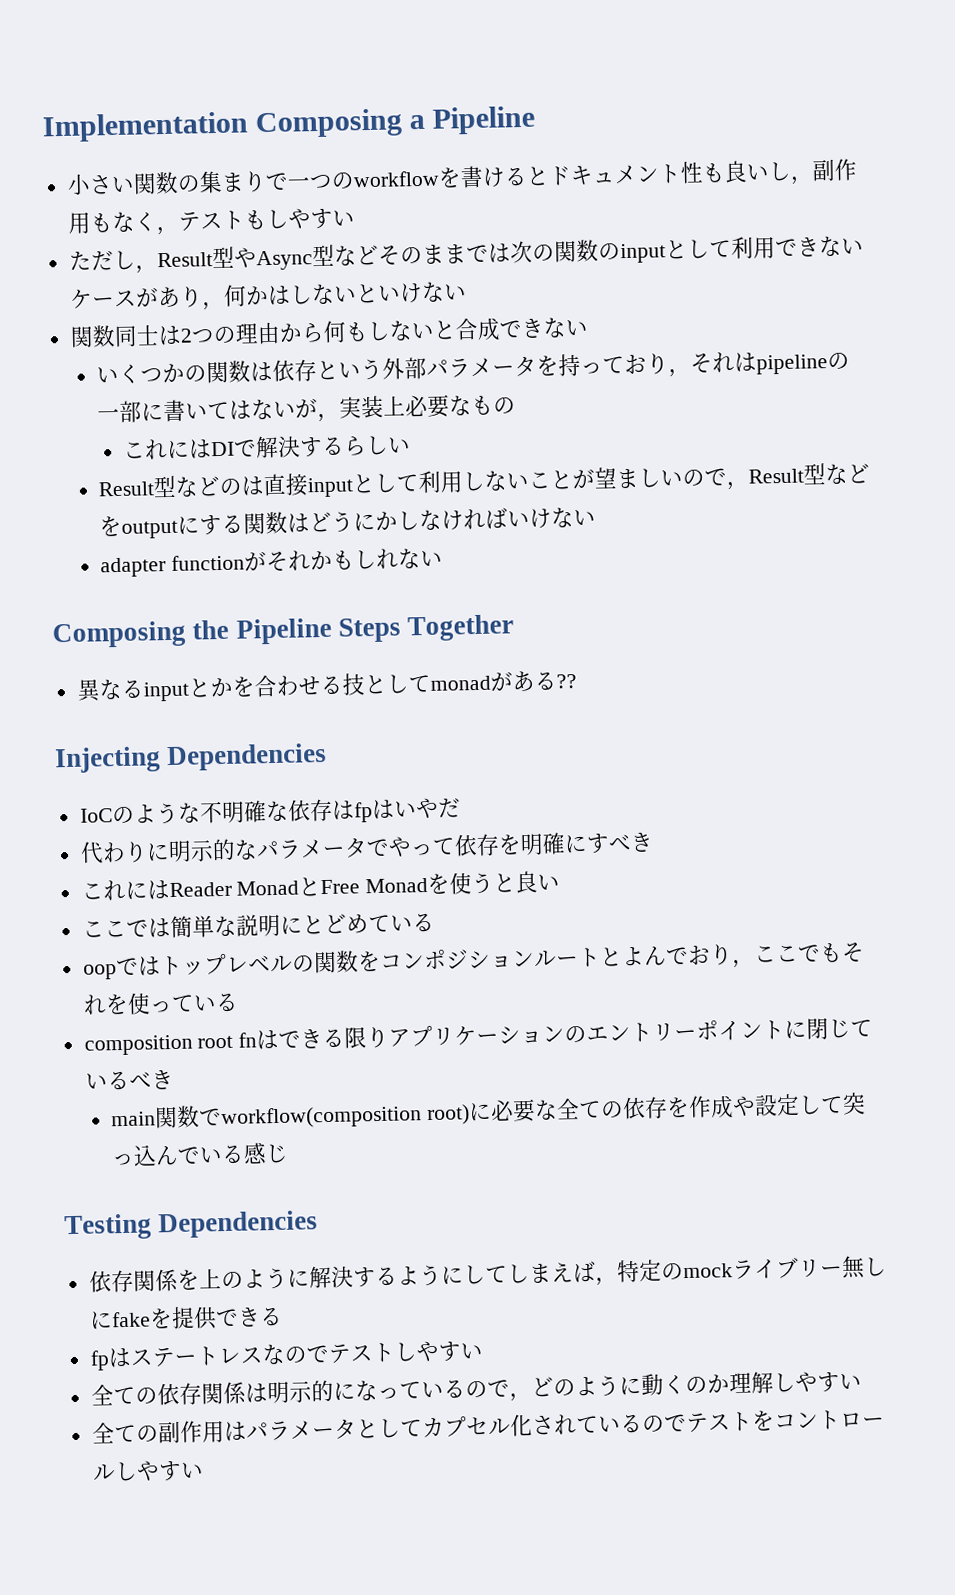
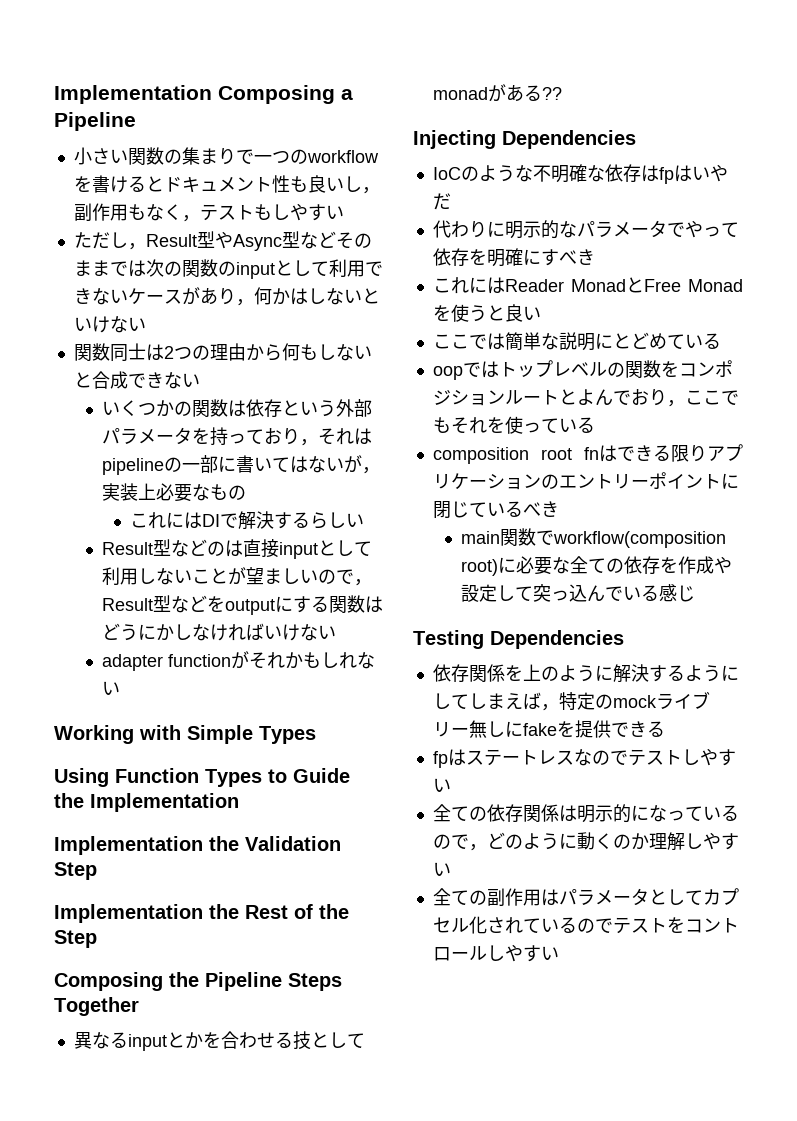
+ Working with Simple Types
+ Using Function Types to Guide the Implementation
+ Implementation the Validation Step
+ Implementation the Rest of the Step

